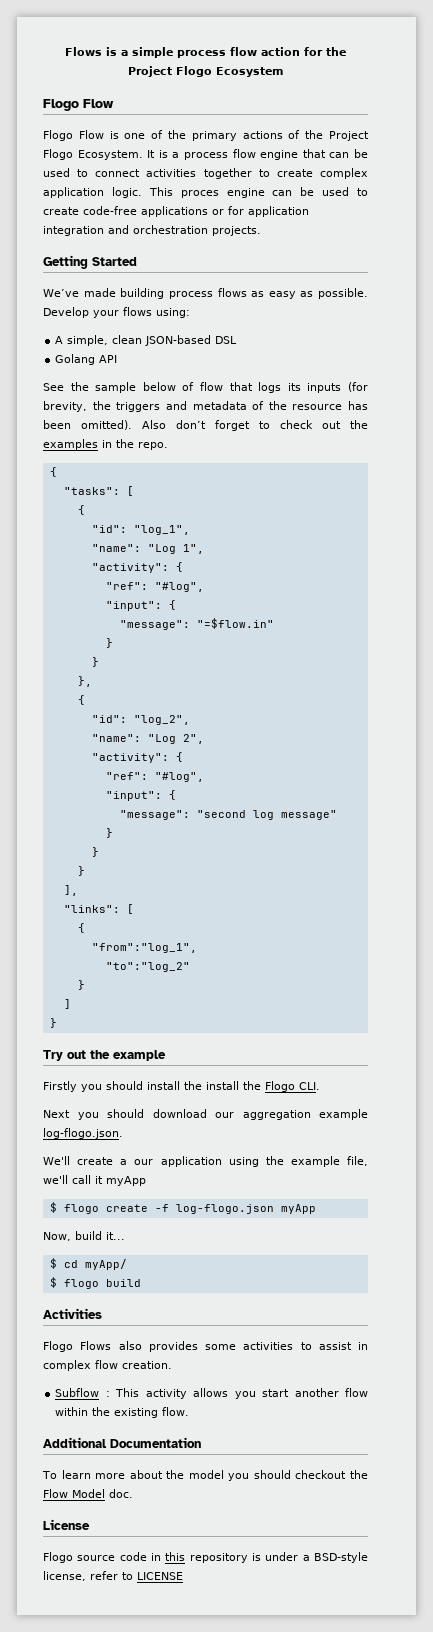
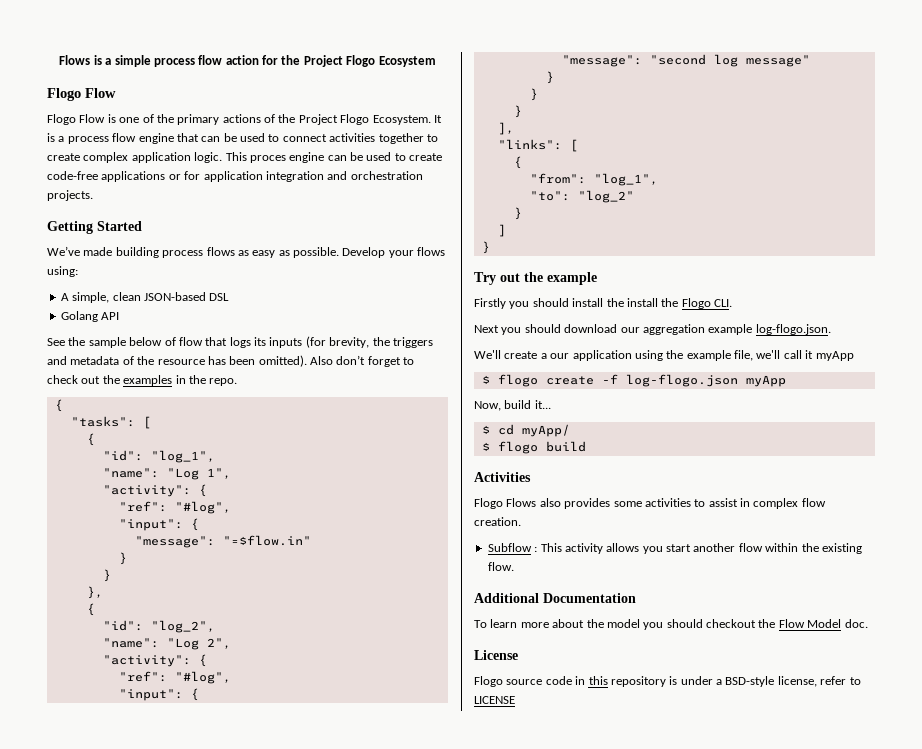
- "from":"log_1",
- "to":"log_2"
+ "from": "log_1",
+ "to": "log_2"

